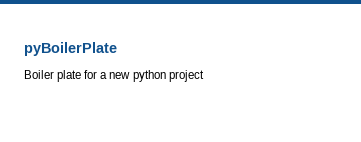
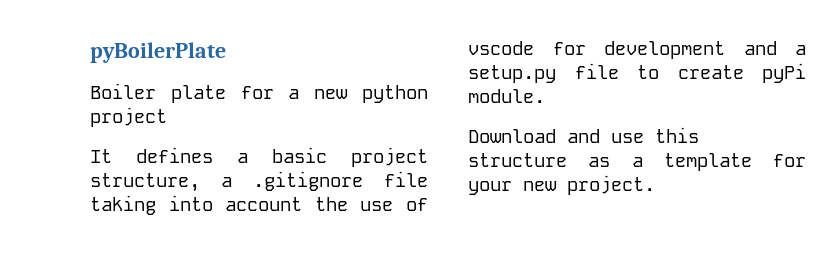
+ It defines a basic project structure, a .gitignore file taking into account the use of vscode for development and a setup.py file to create pyPi module.
+ Download and use this structure as a template for your new project.

